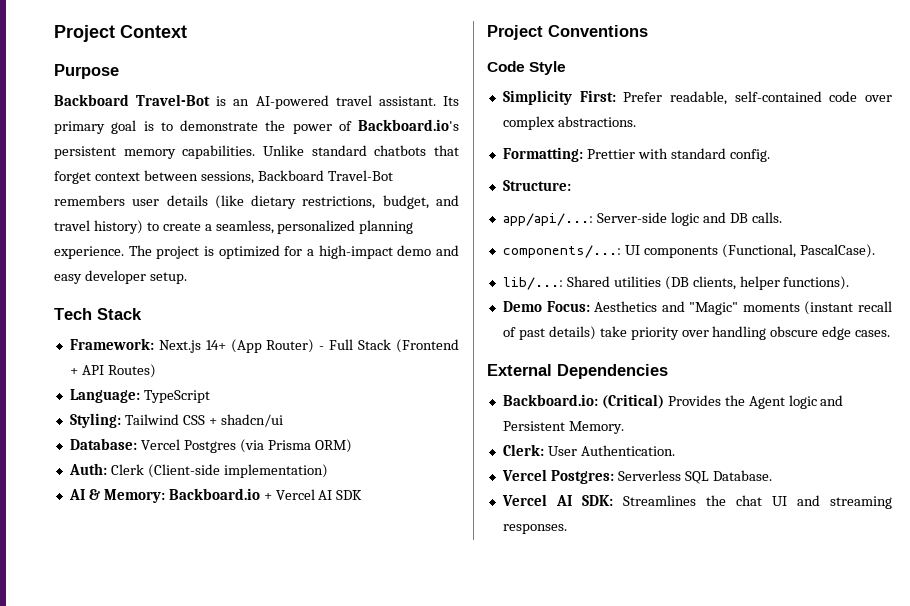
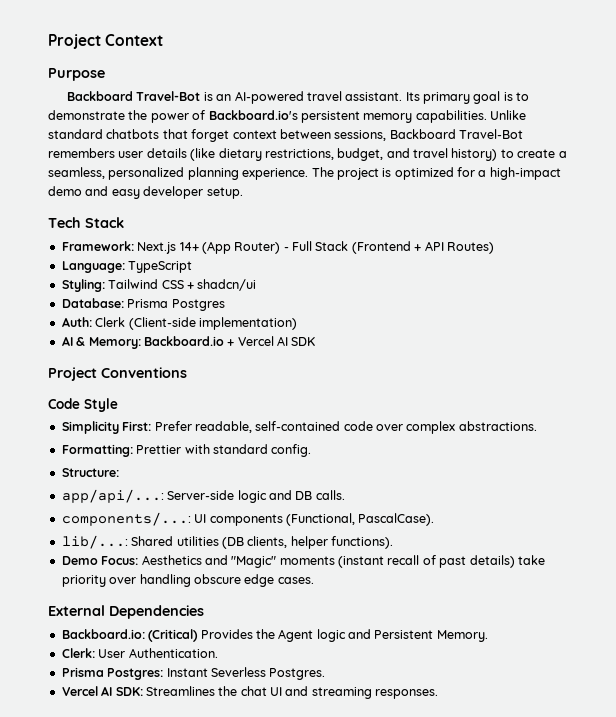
- Database: Vercel Postgres (via Prisma ORM)
+ Database: Prisma Postgres
- Vercel Postgres: Serverless SQL Database.
+ Prisma Postgres: Instant Severless Postgres.

